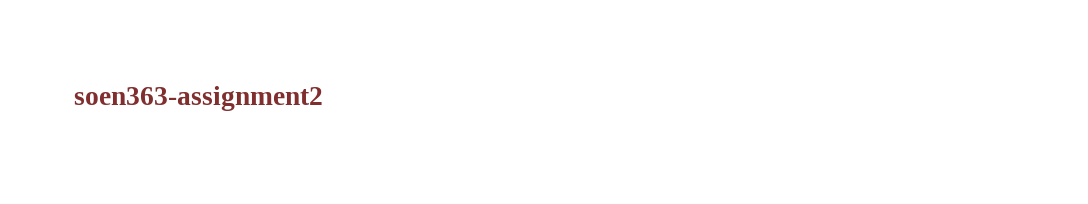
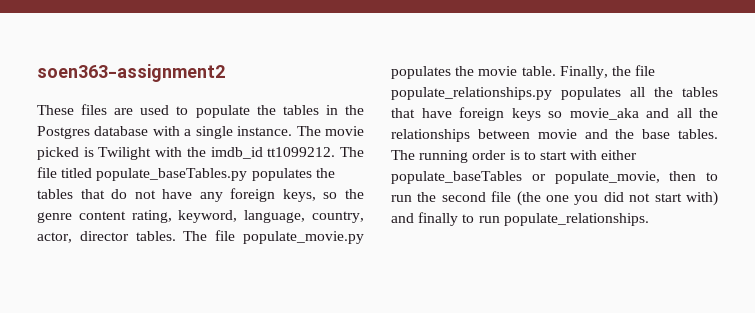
+ These files are used to populate the tables in the Postgres database with a single instance. The movie picked is Twilight with the imdb_id tt1099212. The file titled populate_baseTables.py populates the tables that do not have any foreign keys, so the genre content rating, keyword, language, country, actor, director tables. The file populate_movie.py populates the movie table. Finally, the file populate_relationships.py populates all the tables that have foreign keys so movie_aka and all the relationships between movie and the base tables. The running order is to start with either populate_baseTables or populate_movie, then to run the second file (the one you did not start with) and finally to run populate_relationships.

